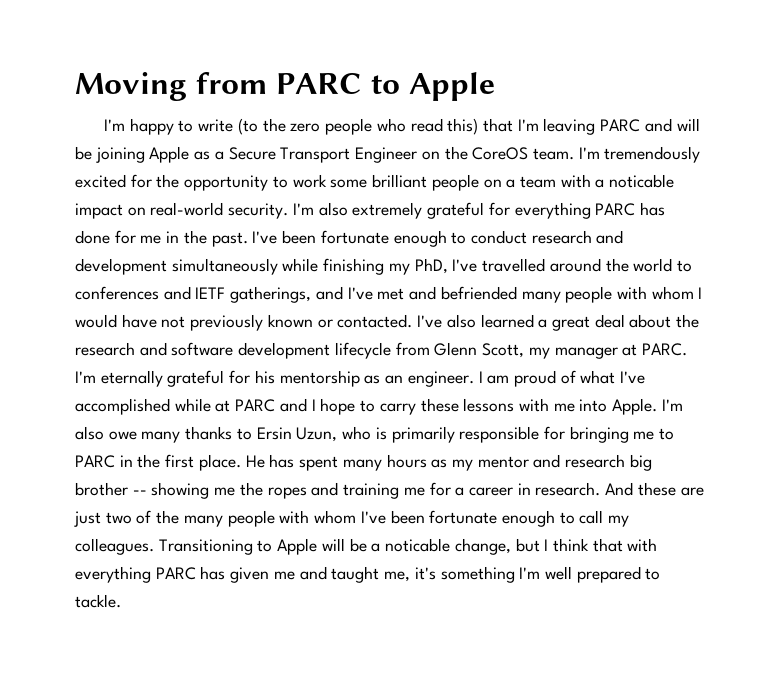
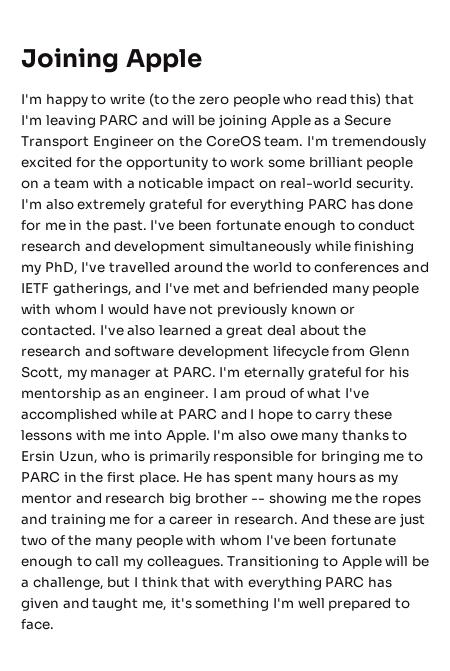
- Moving from PARC to Apple
+ Joining Apple
- Transitioning to Apple will be a noticable change, but I think that with everything PARC has given me and taught me, it's something I'm well prepared to tackle.
+ Transitioning to Apple will be a challenge, but I think that with everything PARC has given and taught me, it's something I'm well prepared to face.

